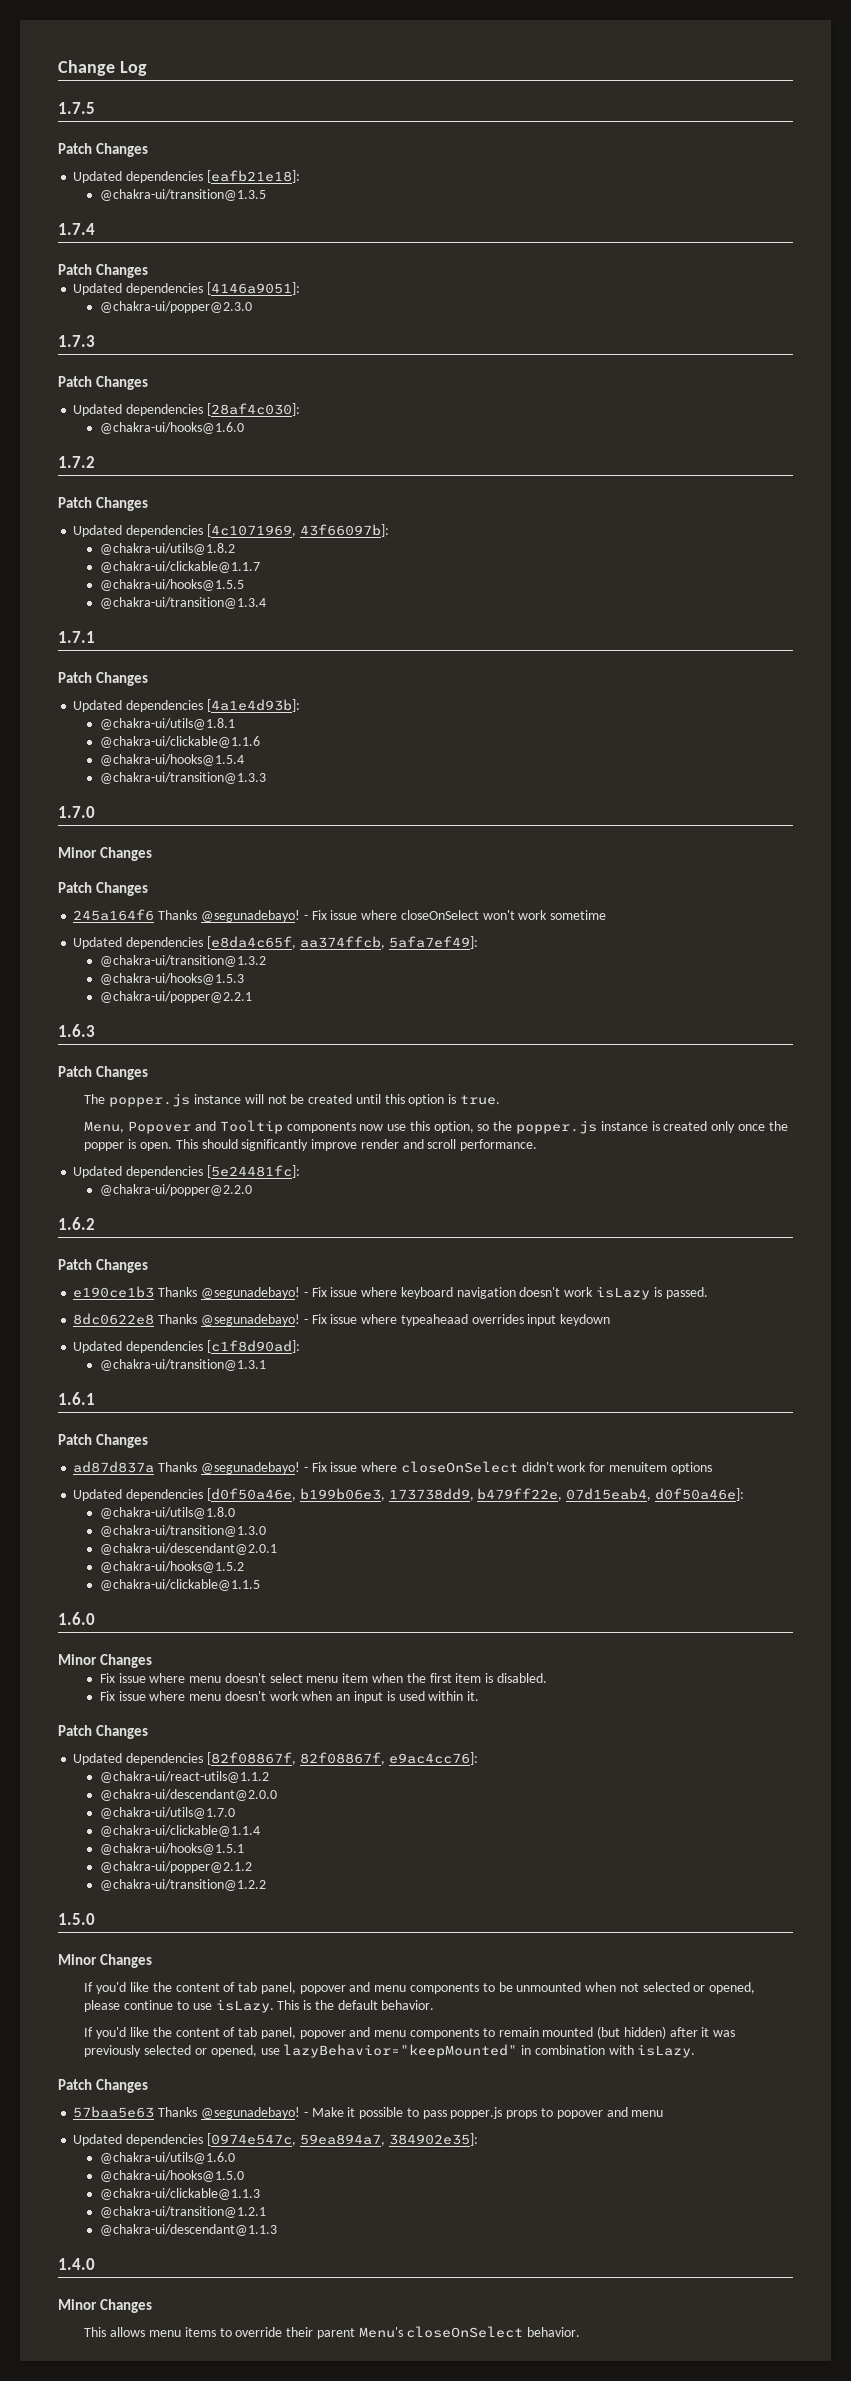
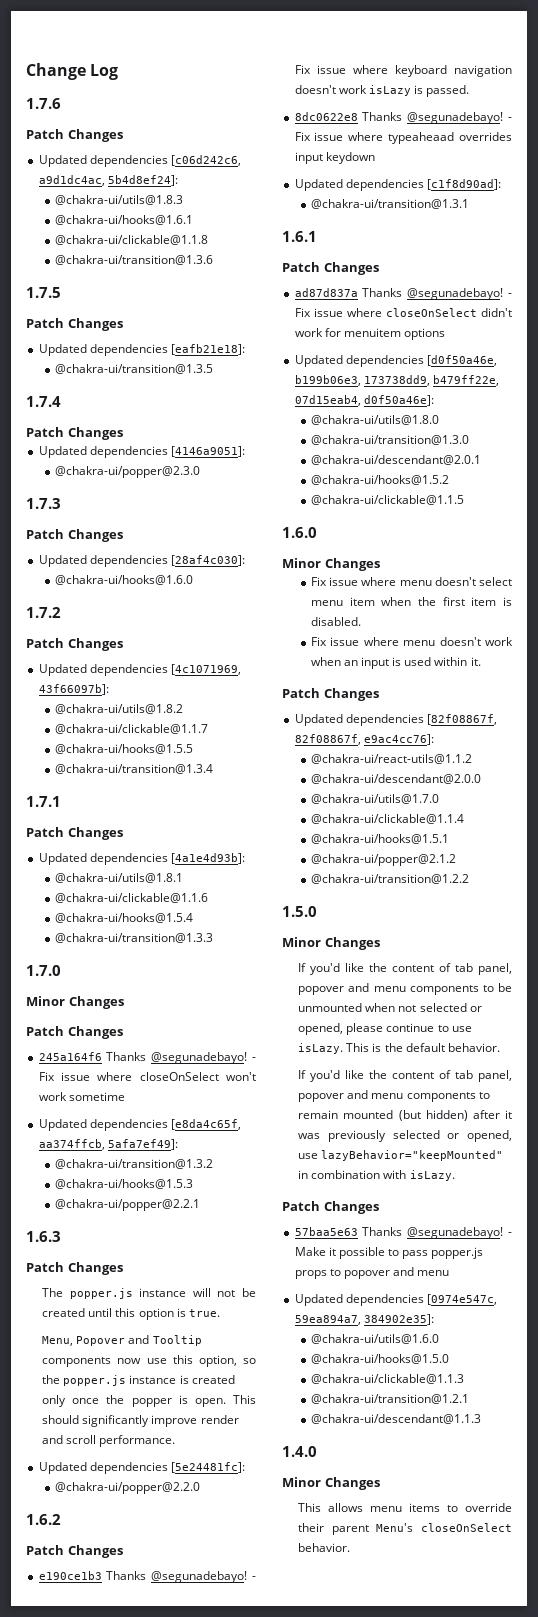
+ 1.7.6
+ Patch Changes
+ Updated dependencies [c06d242c6, a9d1dc4ac, 5b4d8ef24]:
+ @chakra-ui/utils@1.8.3
+ @chakra-ui/hooks@1.6.1
+ @chakra-ui/clickable@1.1.8
+ @chakra-ui/transition@1.3.6

